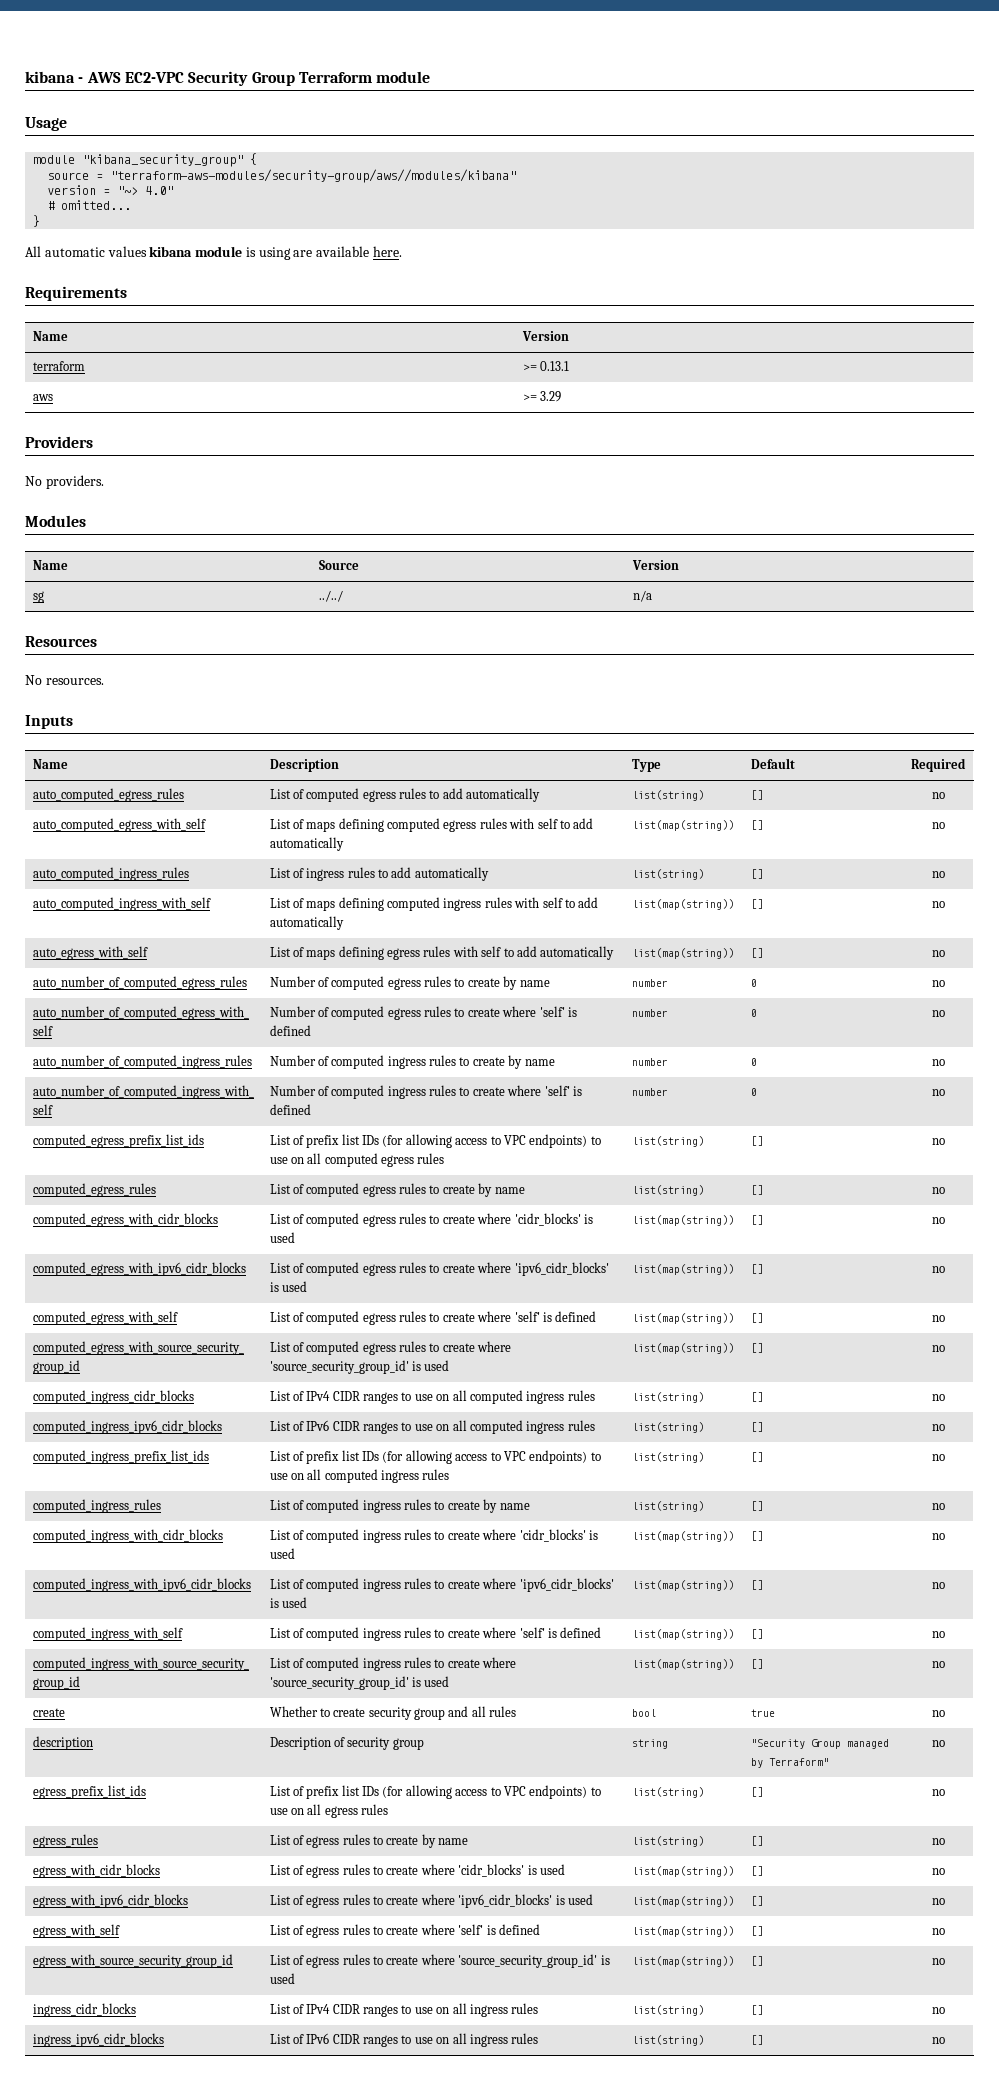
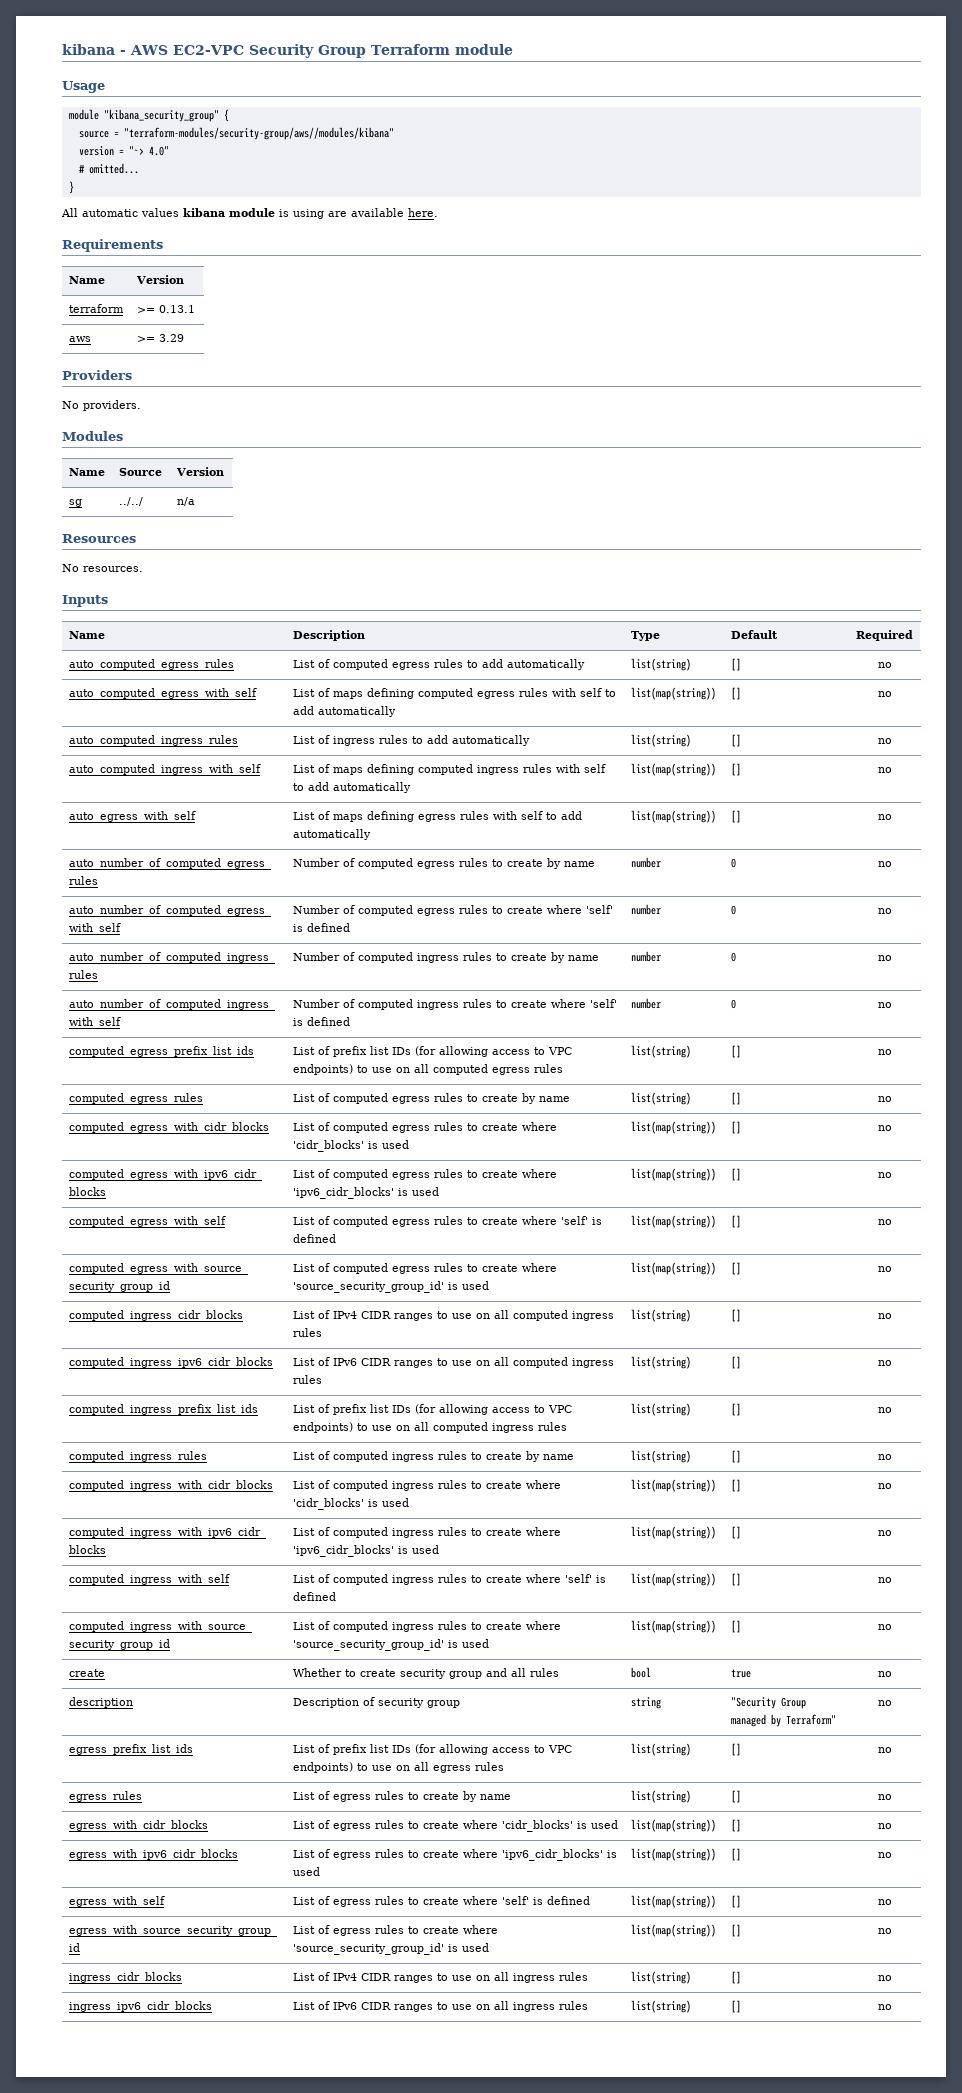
- source = "terraform-aws-modules/security-group/aws//modules/kibana"
+ source = "terraform-modules/security-group/aws//modules/kibana"

